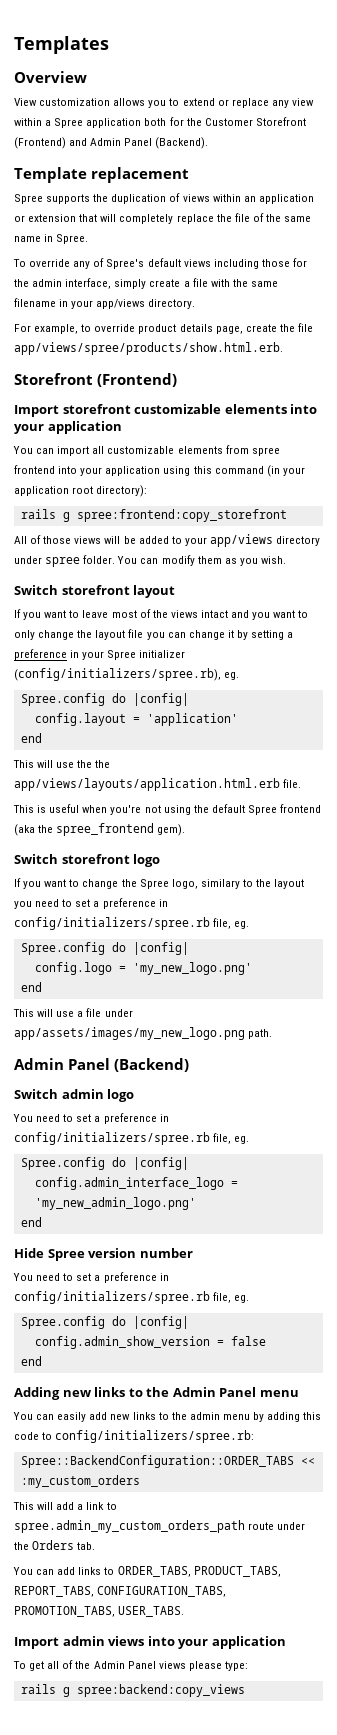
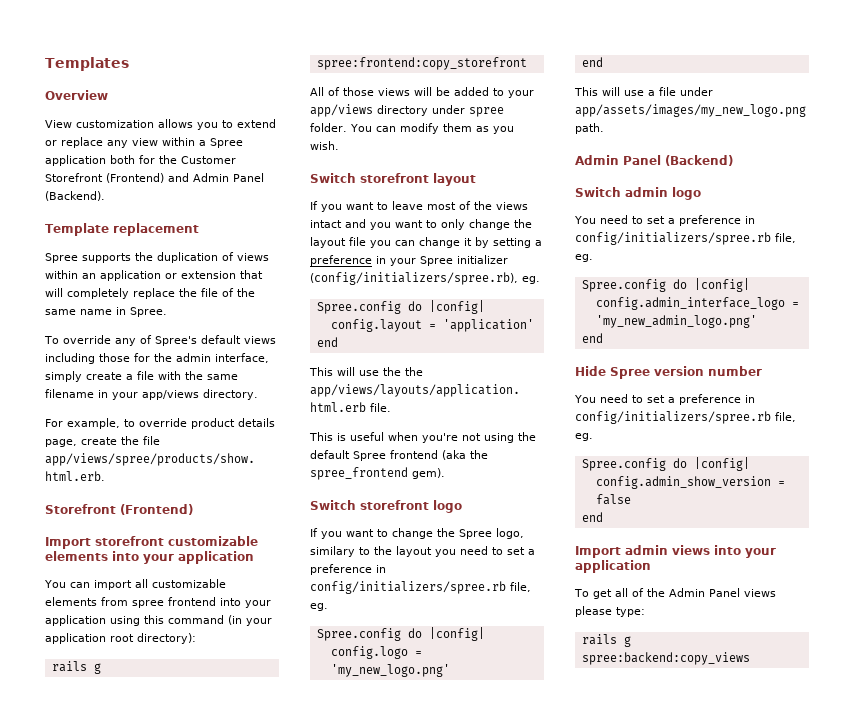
- Adding new links to the Admin Panel menu
- You can easily add new links to the admin menu by adding this code to config/initializers/spree.rb:
- Spree::BackendConfiguration::ORDER_TABS << :my_custom_orders
- This will add a link to spree.admin_my_custom_orders_path route under the Orders tab.
- You can add links to ORDER_TABS, PRODUCT_TABS, REPORT_TABS, CONFIGURATION_TABS, PROMOTION_TABS, USER_TABS.

